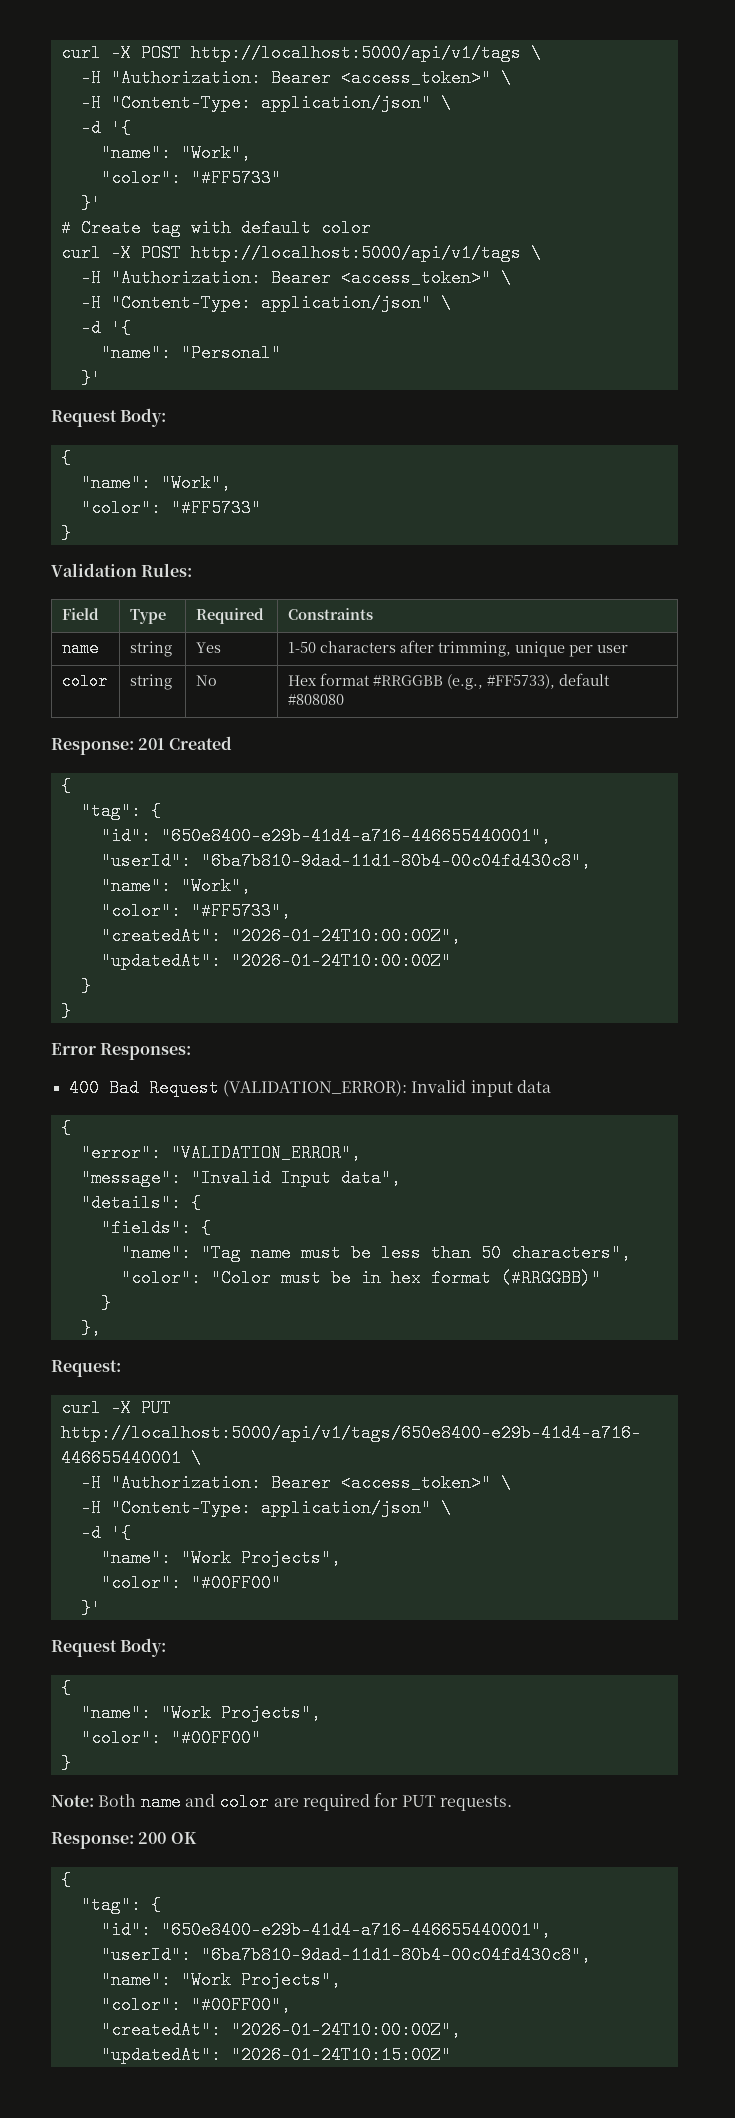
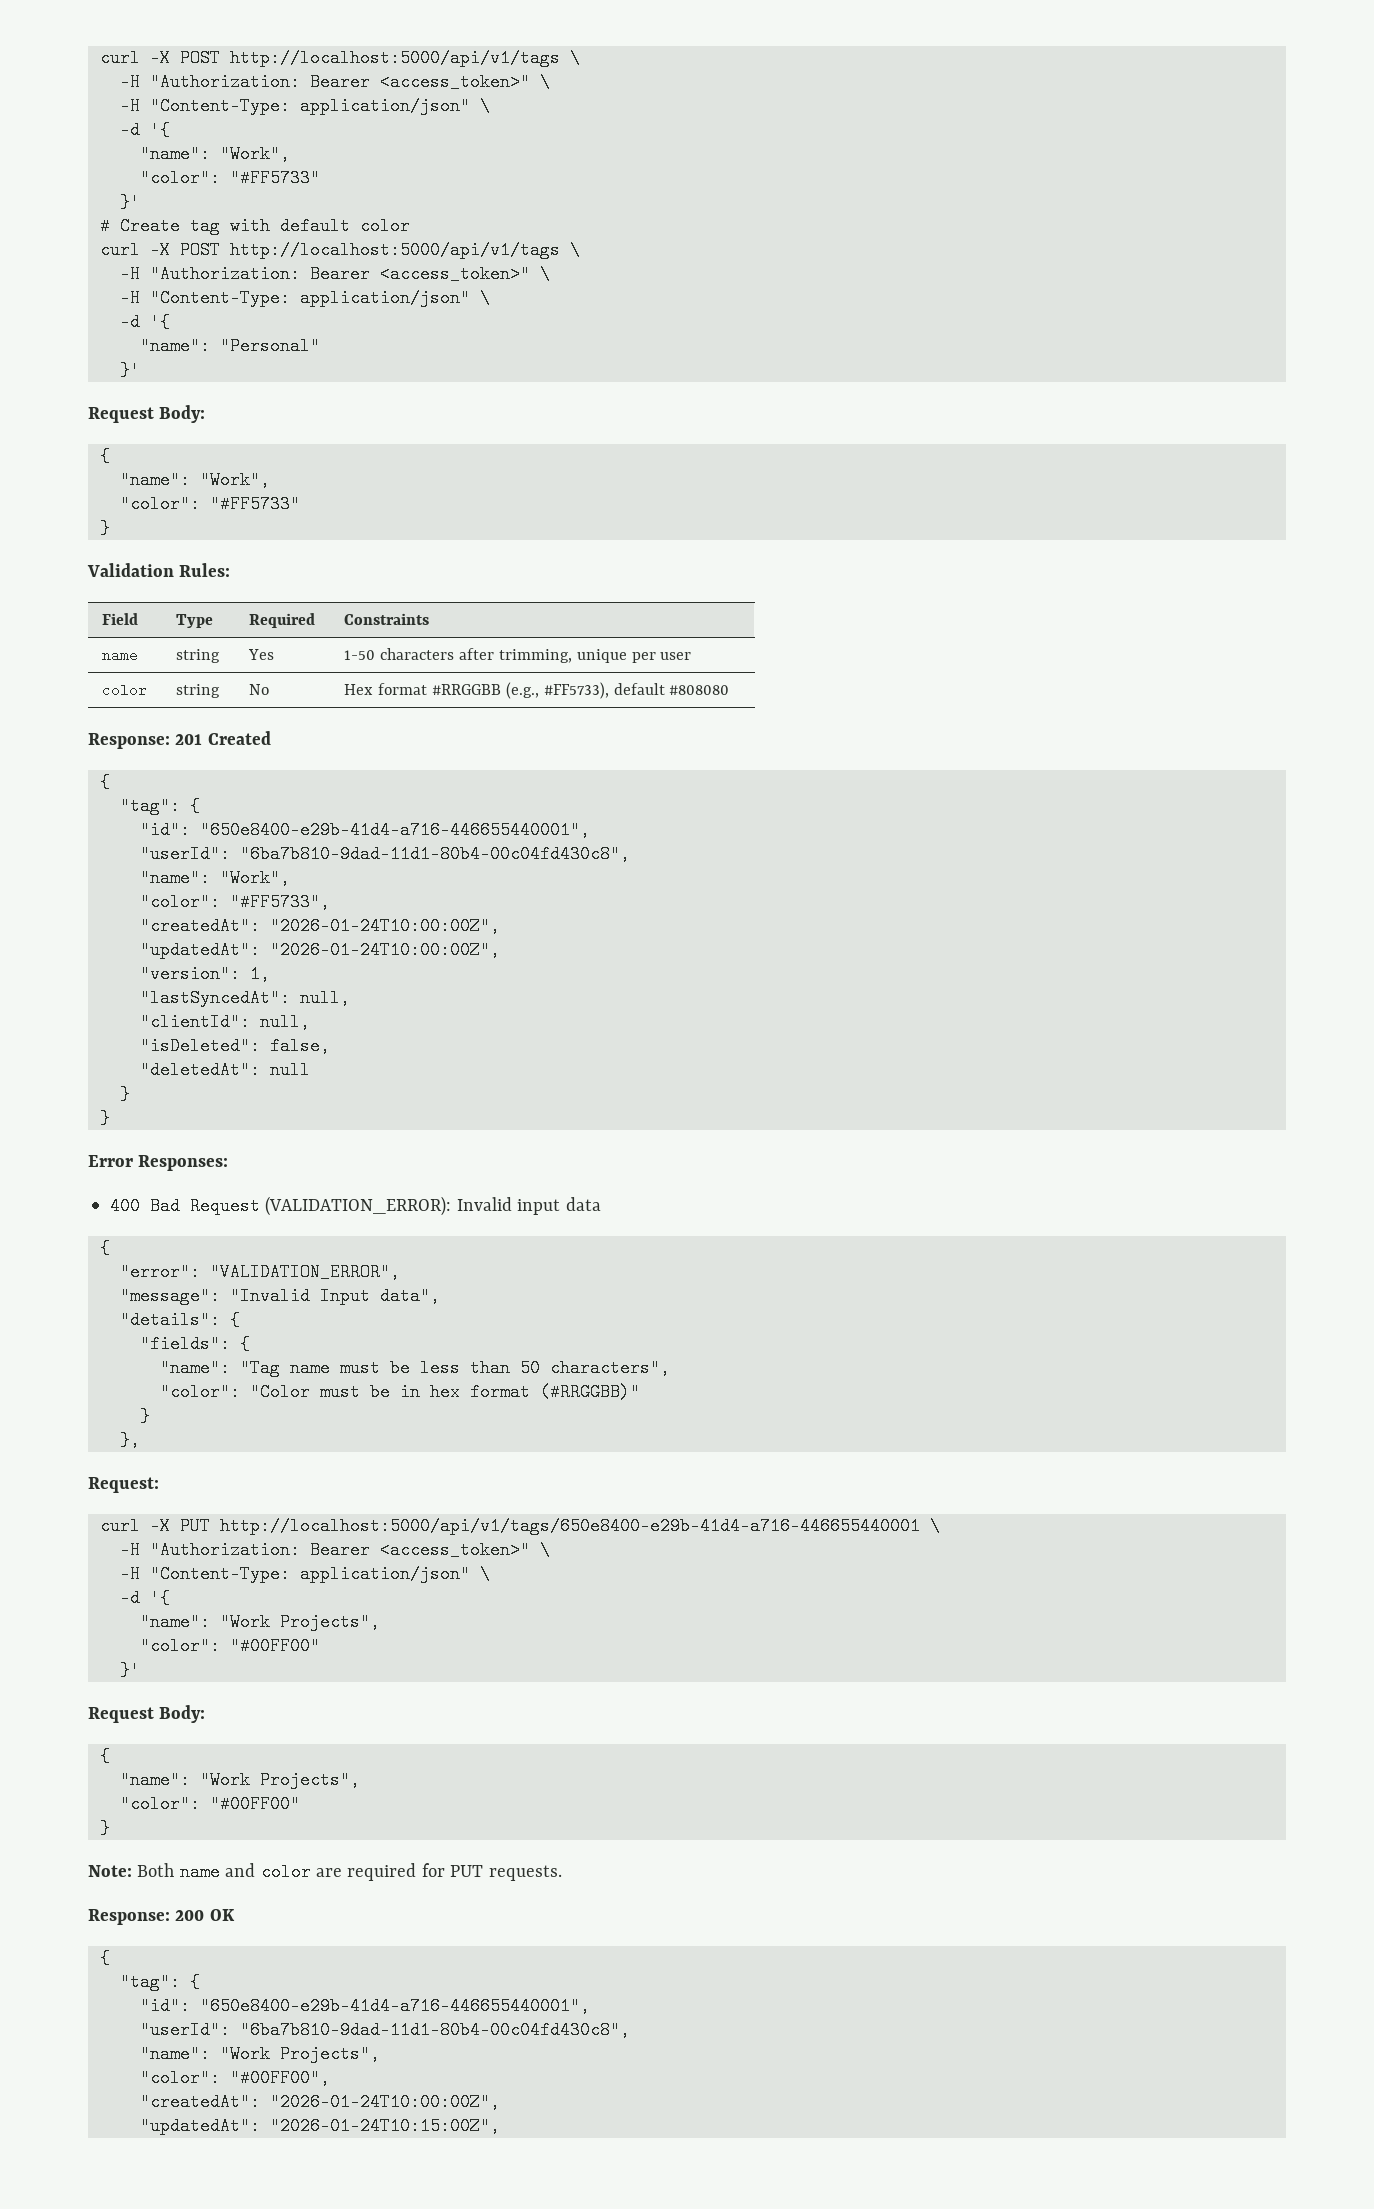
- "updatedAt": "2026-01-24T10:00:00Z"
+ "updatedAt": "2026-01-24T10:00:00Z",
+ "version": 1,
+ "lastSyncedAt": null,
+ "clientId": null,
+ "isDeleted": false,
+ "deletedAt": null
- "updatedAt": "2026-01-24T10:15:00Z"
+ "updatedAt": "2026-01-24T10:15:00Z",

